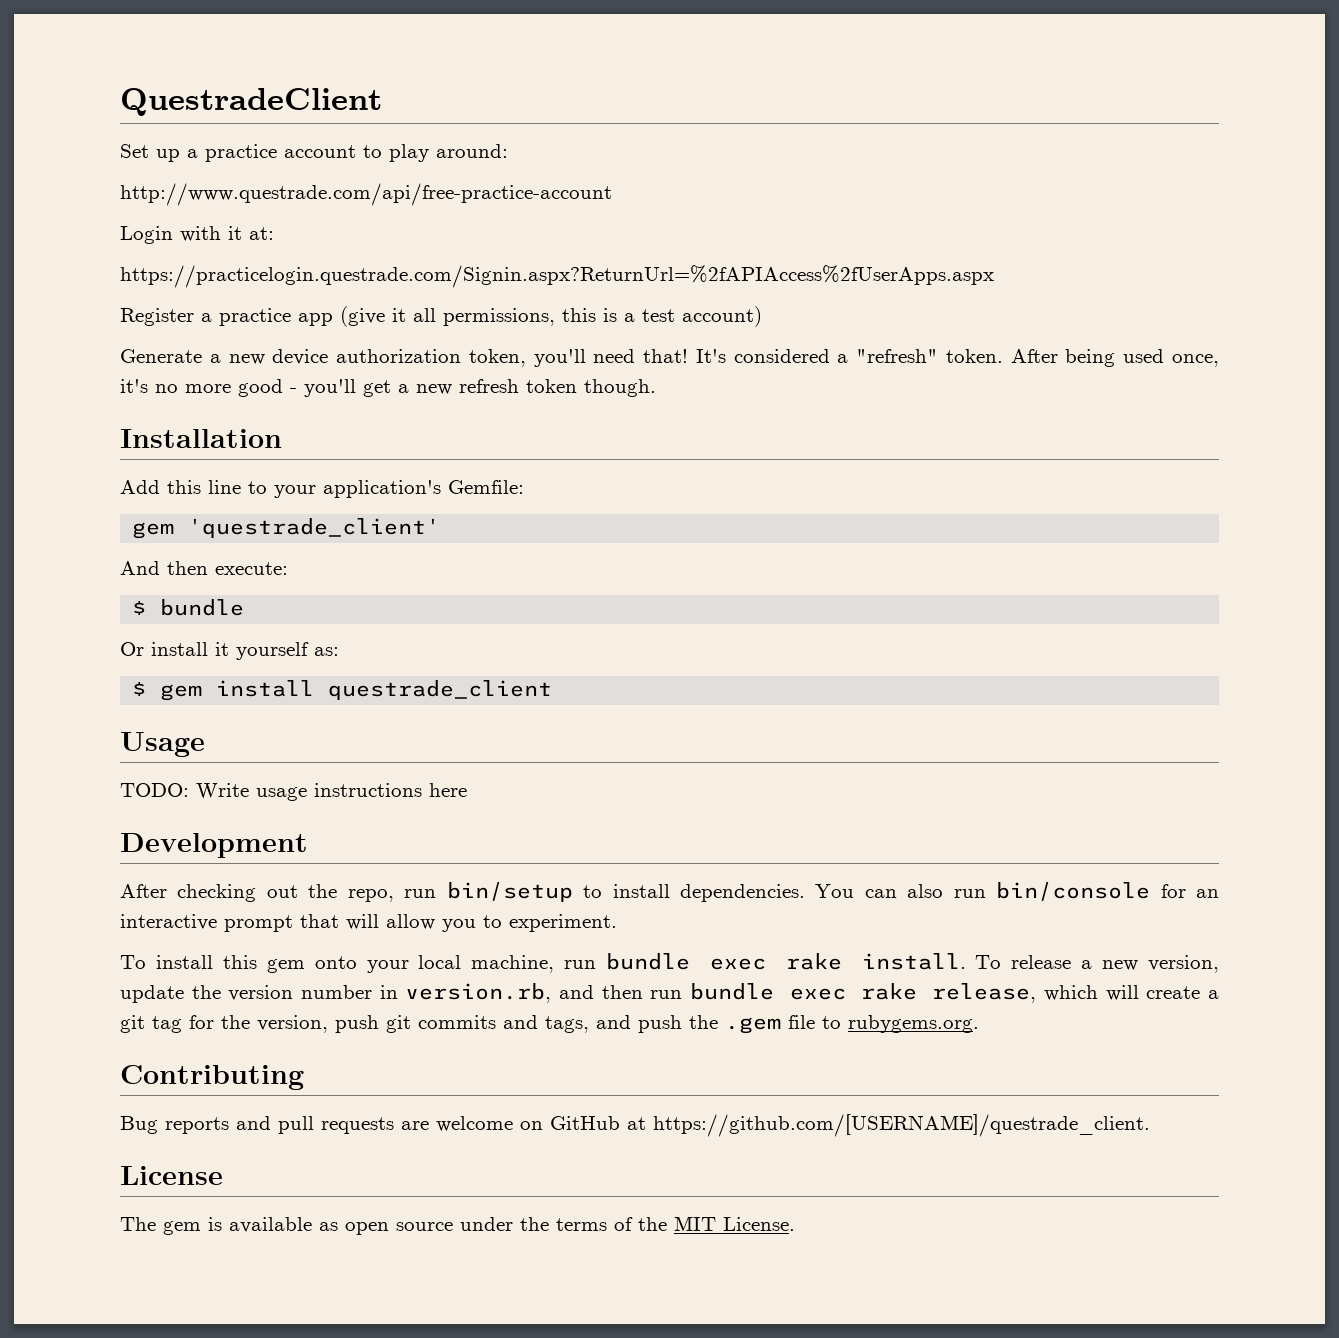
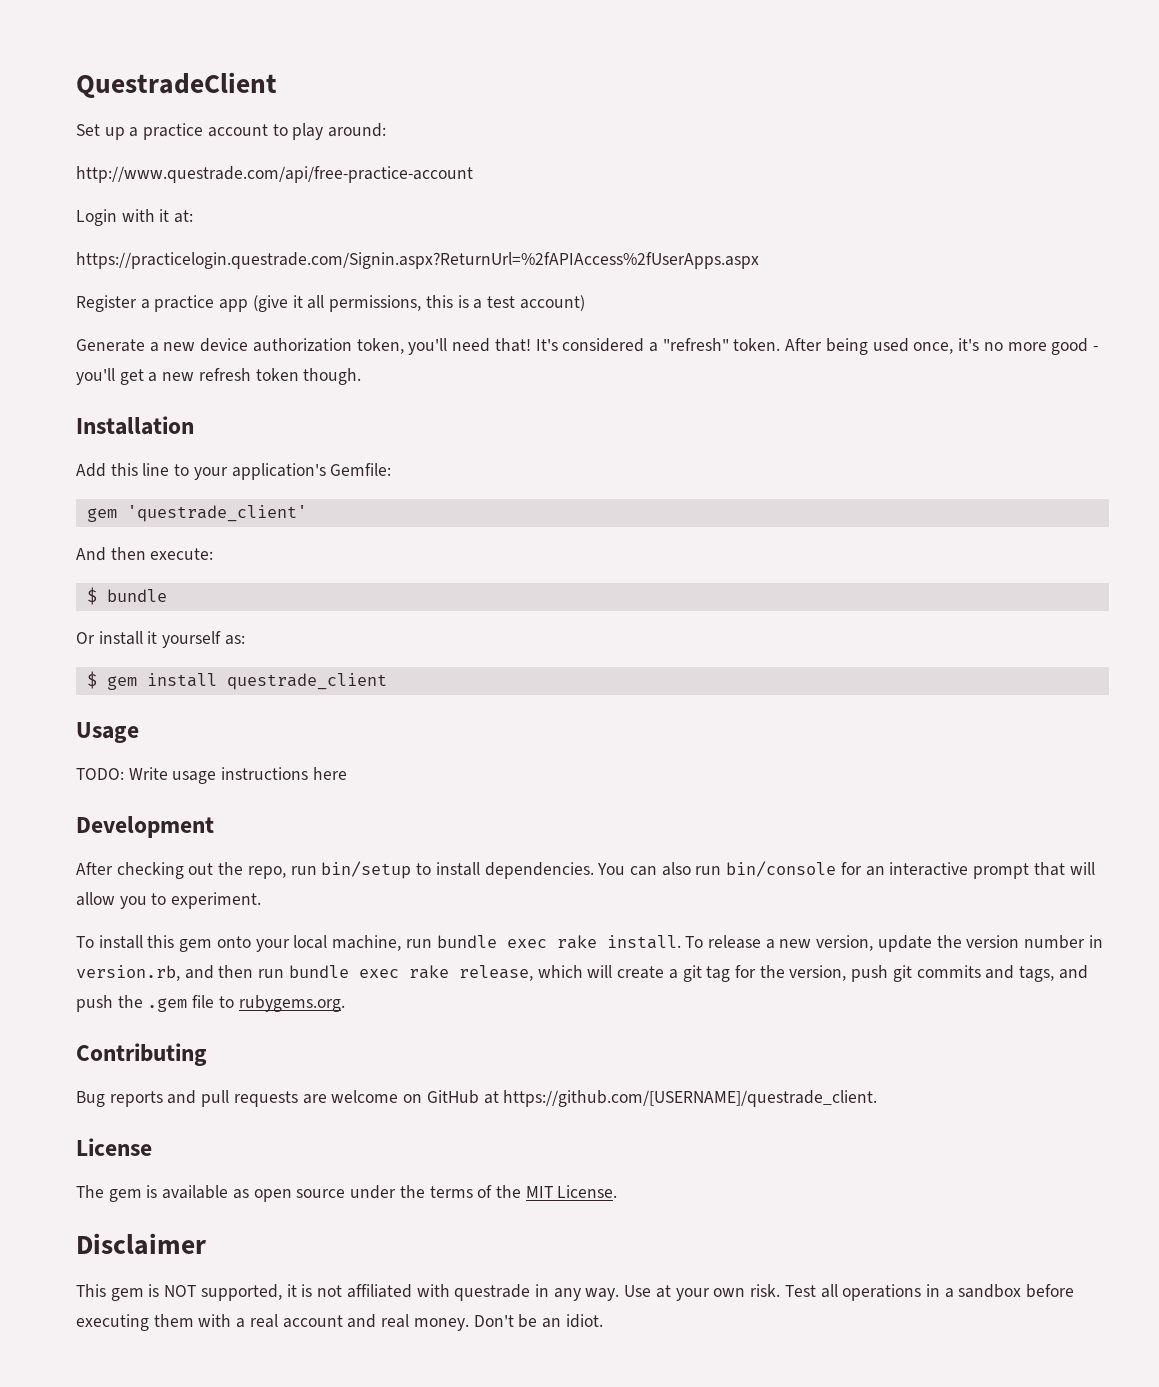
+ Disclaimer
+ This gem is NOT supported, it is not affiliated with questrade in any way. Use at your own risk. Test all operations in a sandbox before executing them with a real account and real money. Don't be an idiot.

